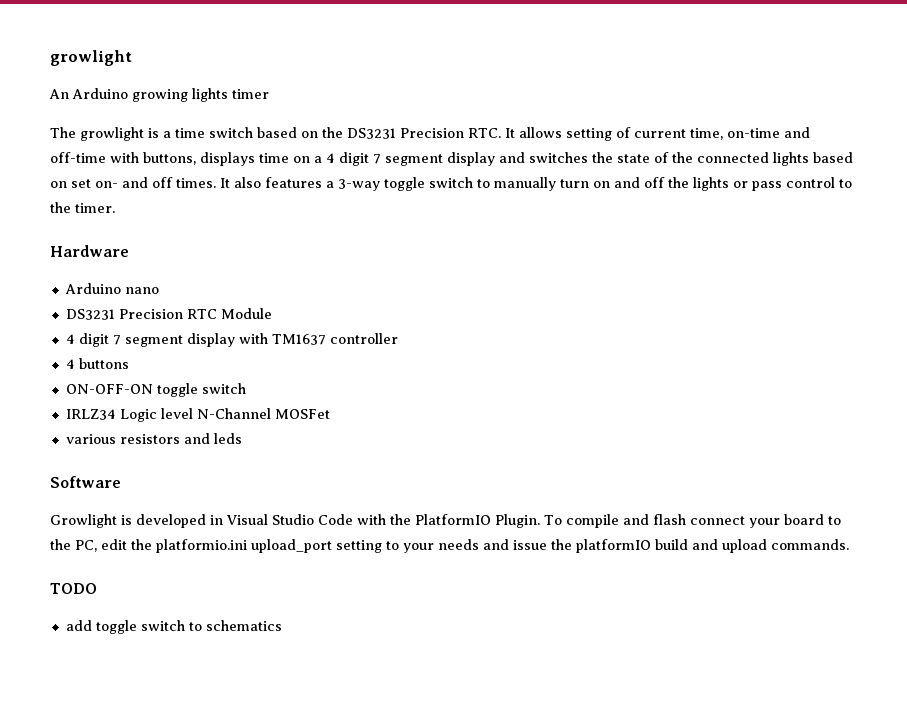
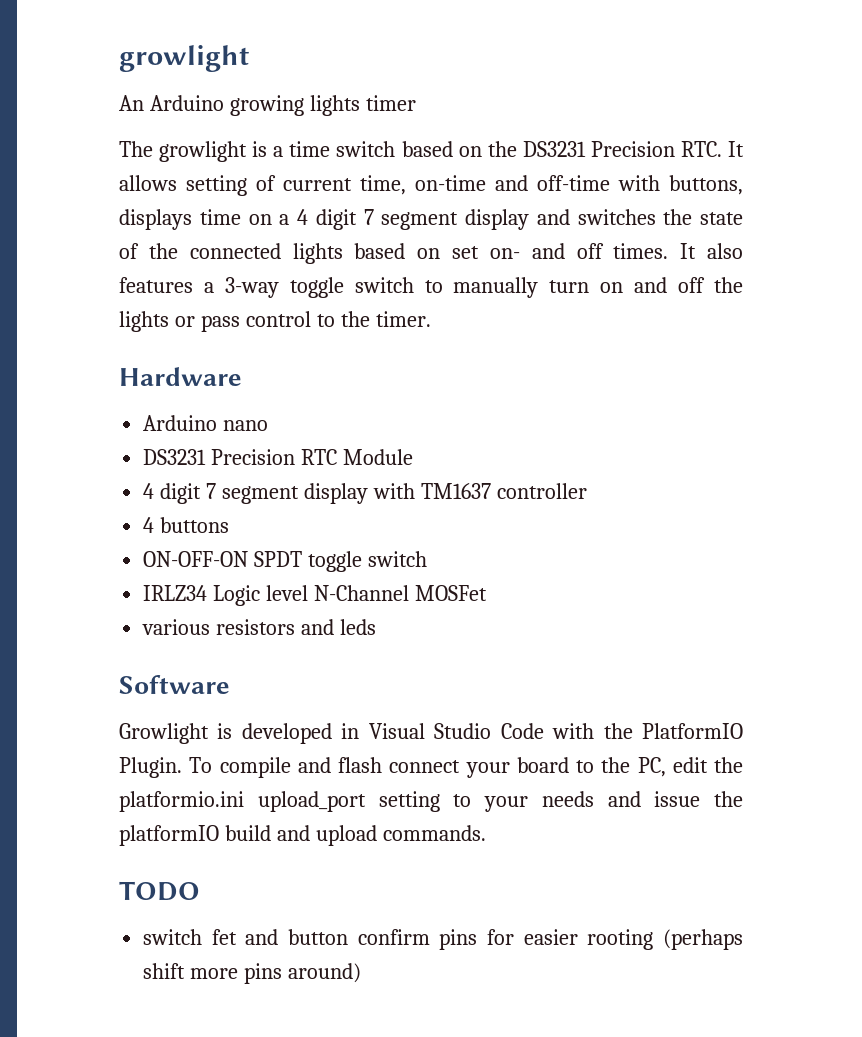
- ON-OFF-ON toggle switch
+ ON-OFF-ON SPDT toggle switch
- add toggle switch to schematics
+ switch fet and button confirm pins for easier rooting (perhaps shift more pins around)

